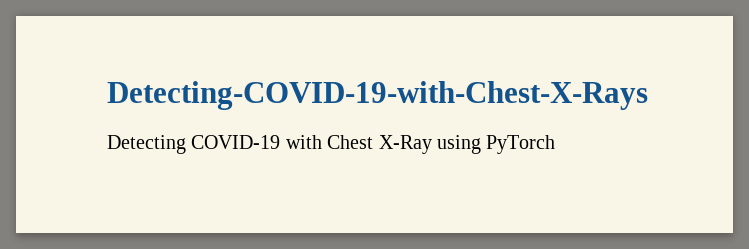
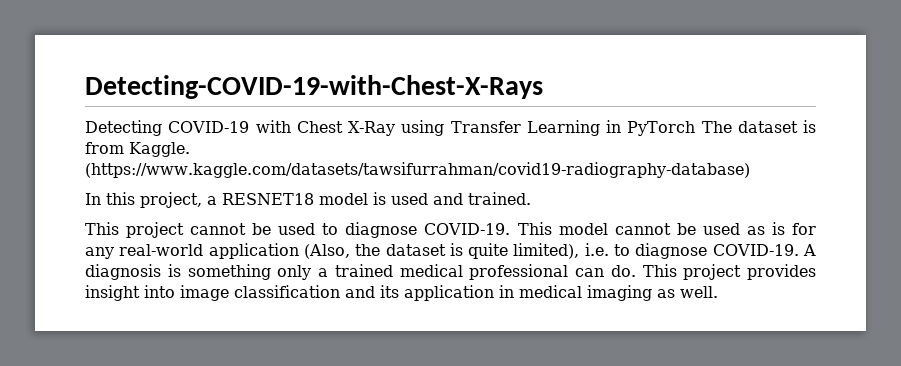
- Detecting COVID-19 with Chest X-Ray using PyTorch
+ Detecting COVID-19 with Chest X-Ray using Transfer Learning in PyTorch The dataset is from Kaggle. (https://www.kaggle.com/datasets/tawsifurrahman/covid19-radiography-database)
+ In this project, a RESNET18 model is used and trained.
+ This project cannot be used to diagnose COVID-19. This model cannot be used as is for any real-world application (Also, the dataset is quite limited), i.e. to diagnose COVID-19. A diagnosis is something only a trained medical professional can do. This project provides insight into image classification and its application in medical imaging as well.

